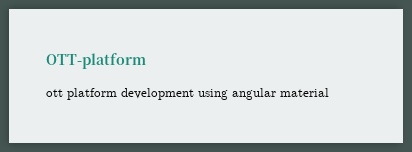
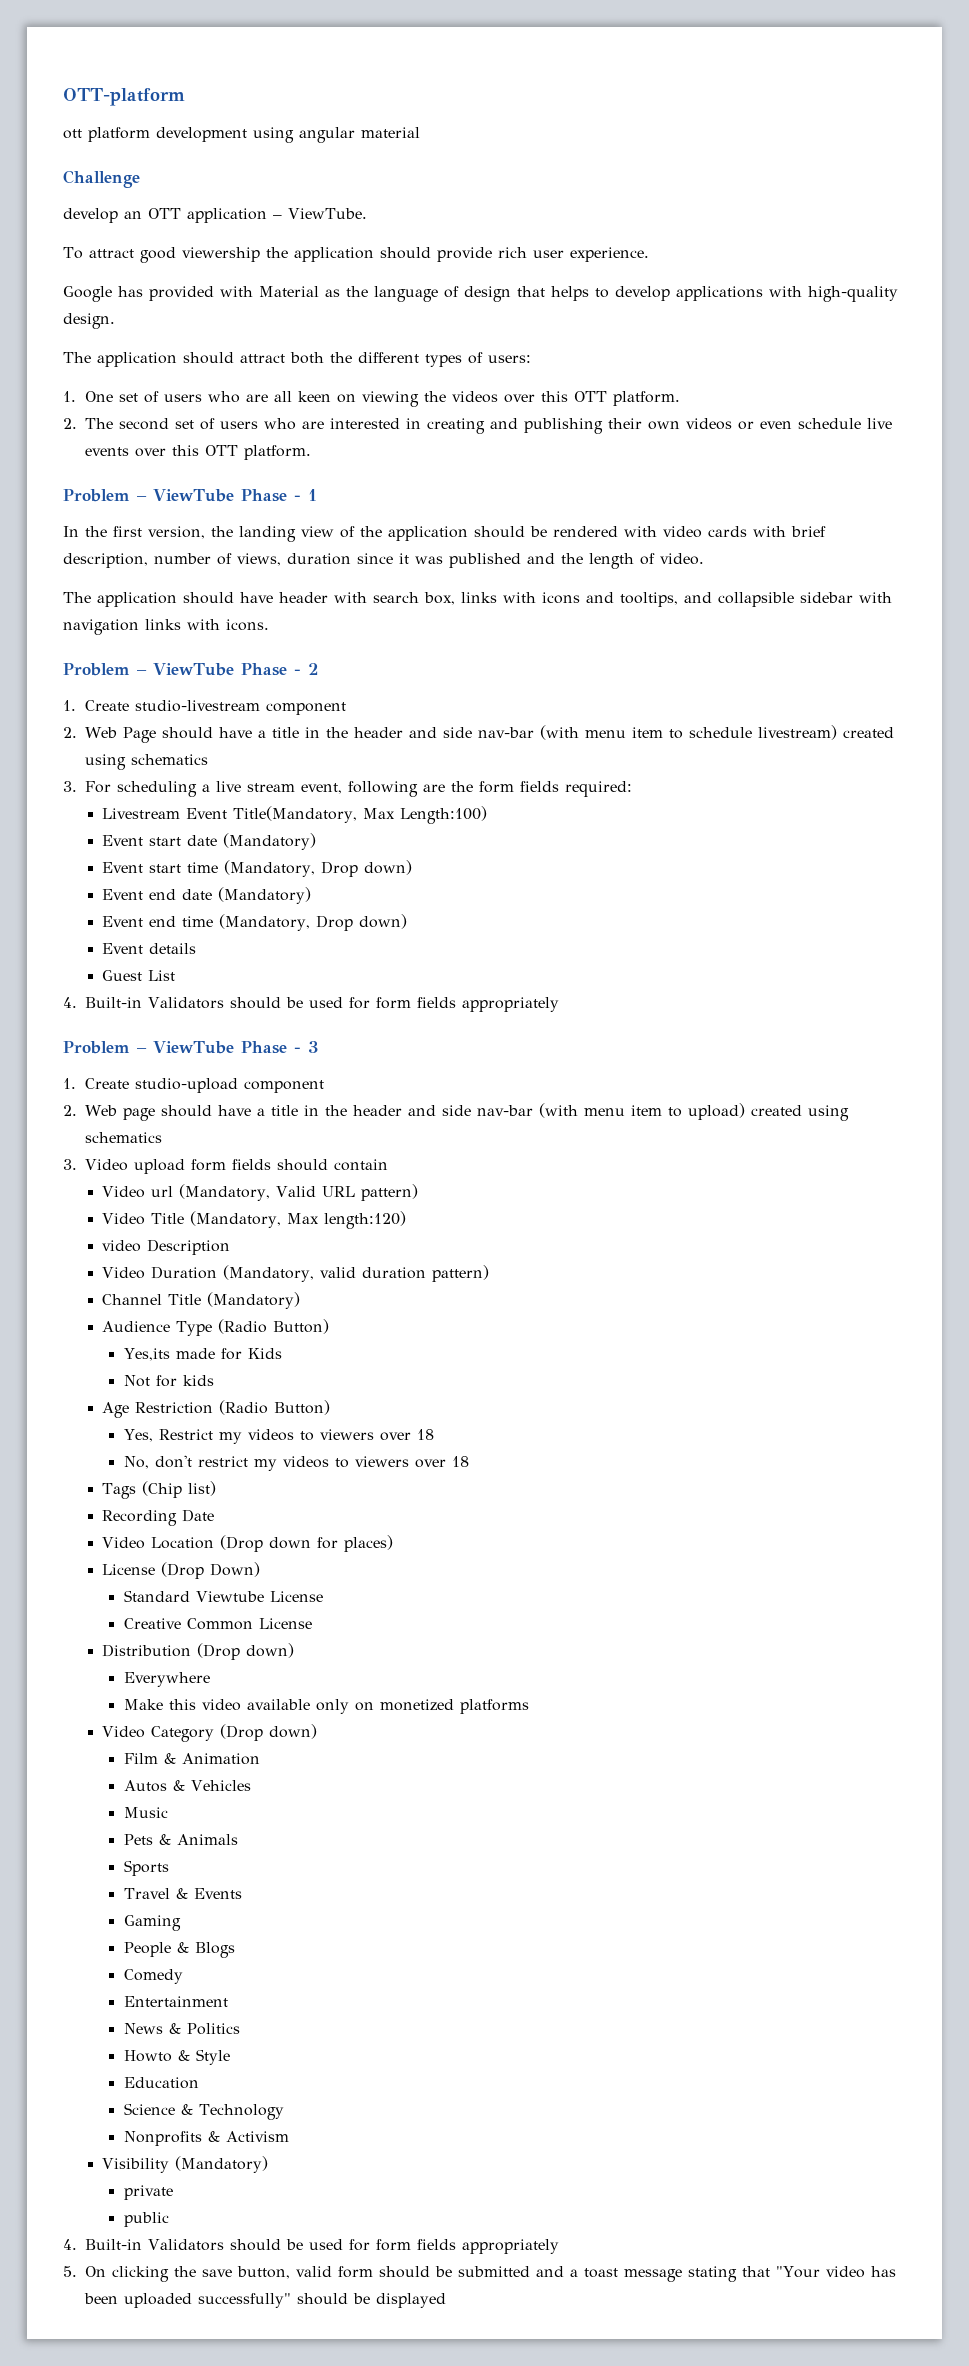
+ Challenge
+ develop an OTT application – ViewTube.
+ To attract good viewership the application should provide rich user experience.
+ Google has provided with Material as the language of design that helps to develop applications with high-quality design.
+ The application should attract both the different types of users:
+ 1. One set of users who are all keen on viewing the videos over this OTT platform.
+ 2. The second set of users who are interested in creating and publishing their own videos or even schedule live events over this OTT platform.
+ Problem – ViewTube Phase - 1
+ In the first version, the landing view of the application should be rendered with video cards with brief description, number of views, duration since it was published and the length of video.
+ The application should have header with search box, links with icons and tooltips, and collapsible sidebar with navigation links with icons.
+ Problem – ViewTube Phase - 2
+ 1. Create studio-livestream component
+ 2. Web Page should have a title in the header and side nav-bar (with menu item to schedule livestream) created using schematics
+ 3. For scheduling a live stream event, following are the form fields required:
+ Livestream Event Title(Mandatory, Max Length:100)
+ Event start date (Mandatory)
+ Event start time (Mandatory, Drop down)
+ Event end date (Mandatory)
+ Event end time (Mandatory, Drop down)
+ Event details
+ Guest List
+ 4. Built-in Validators should be used for form fields appropriately
+ Problem – ViewTube Phase - 3
+ 1. Create studio-upload component
+ 2. Web page should have a title in the header and side nav-bar (with menu item to upload) created using schematics
+ 3. Video upload form fields should contain
+ Video url (Mandatory, Valid URL pattern)
+ Video Title (Mandatory, Max length:120)
+ video Description
+ Video Duration (Mandatory, valid duration pattern)
+ Channel Title (Mandatory)
+ Audience Type (Radio Button)
+ Yes,its made for Kids
+ Not for kids
+ Age Restriction (Radio Button)
+ Yes, Restrict my videos to viewers over 18
+ No, don't restrict my videos to viewers over 18
+ Tags (Chip list)
+ Recording Date
+ Video Location (Drop down for places)
+ License (Drop Down)
+ Standard Viewtube License
+ Creative Common License
+ Distribution (Drop down)
+ Everywhere
+ Make this video available only on monetized platforms
+ Video Category (Drop down)
+ Film & Animation
+ Autos & Vehicles
+ Music
+ Pets & Animals
+ Sports
+ Travel & Events
+ Gaming
+ People & Blogs
+ Comedy
+ Entertainment
+ News & Politics
+ Howto & Style
+ Education
+ Science & Technology
+ Nonprofits & Activism
+ Visibility (Mandatory)
+ private
+ public
+ 4. Built-in Validators should be used for form fields appropriately
+ 5. On clicking the save button, valid form should be submitted and a toast message stating that "Your video has been uploaded successfully" should be displayed

